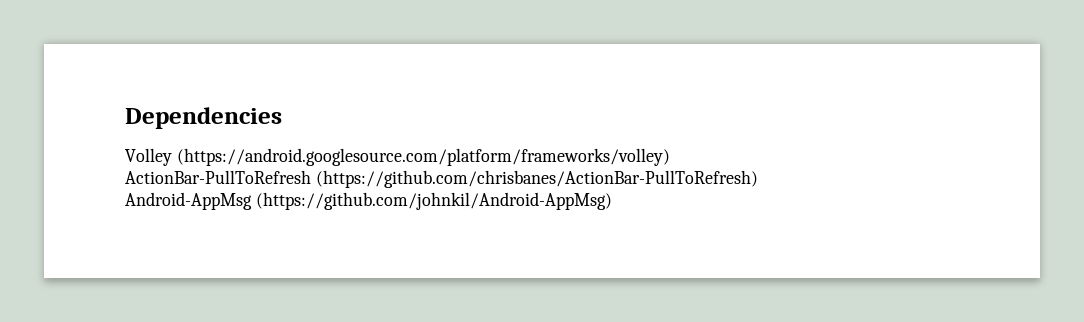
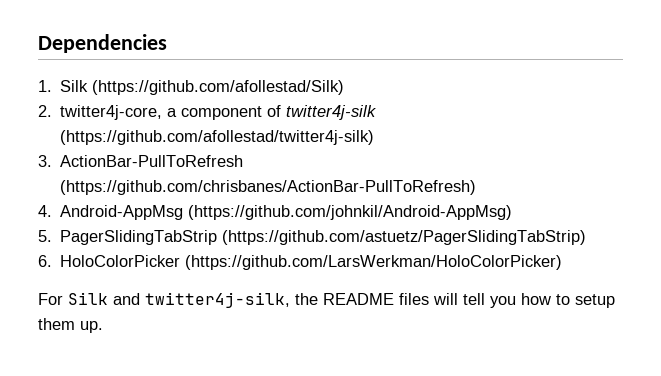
- Volley (https://android.googlesource.com/platform/frameworks/volley)
- ActionBar-PullToRefresh (https://github.com/chrisbanes/ActionBar-PullToRefresh)
+ 1. Silk (https://github.com/afollestad/Silk)
+ 2. twitter4j-core, a component of twitter4j-silk (https://github.com/afollestad/twitter4j-silk)
+ 3. ActionBar-PullToRefresh (https://github.com/chrisbanes/ActionBar-PullToRefresh)
- Android-AppMsg (https://github.com/johnkil/Android-AppMsg)
+ 4. Android-AppMsg (https://github.com/johnkil/Android-AppMsg)
+ 5. PagerSlidingTabStrip (https://github.com/astuetz/PagerSlidingTabStrip)
+ 6. HoloColorPicker (https://github.com/LarsWerkman/HoloColorPicker)
+ For Silk and twitter4j-silk, the README files will tell you how to setup them up.

